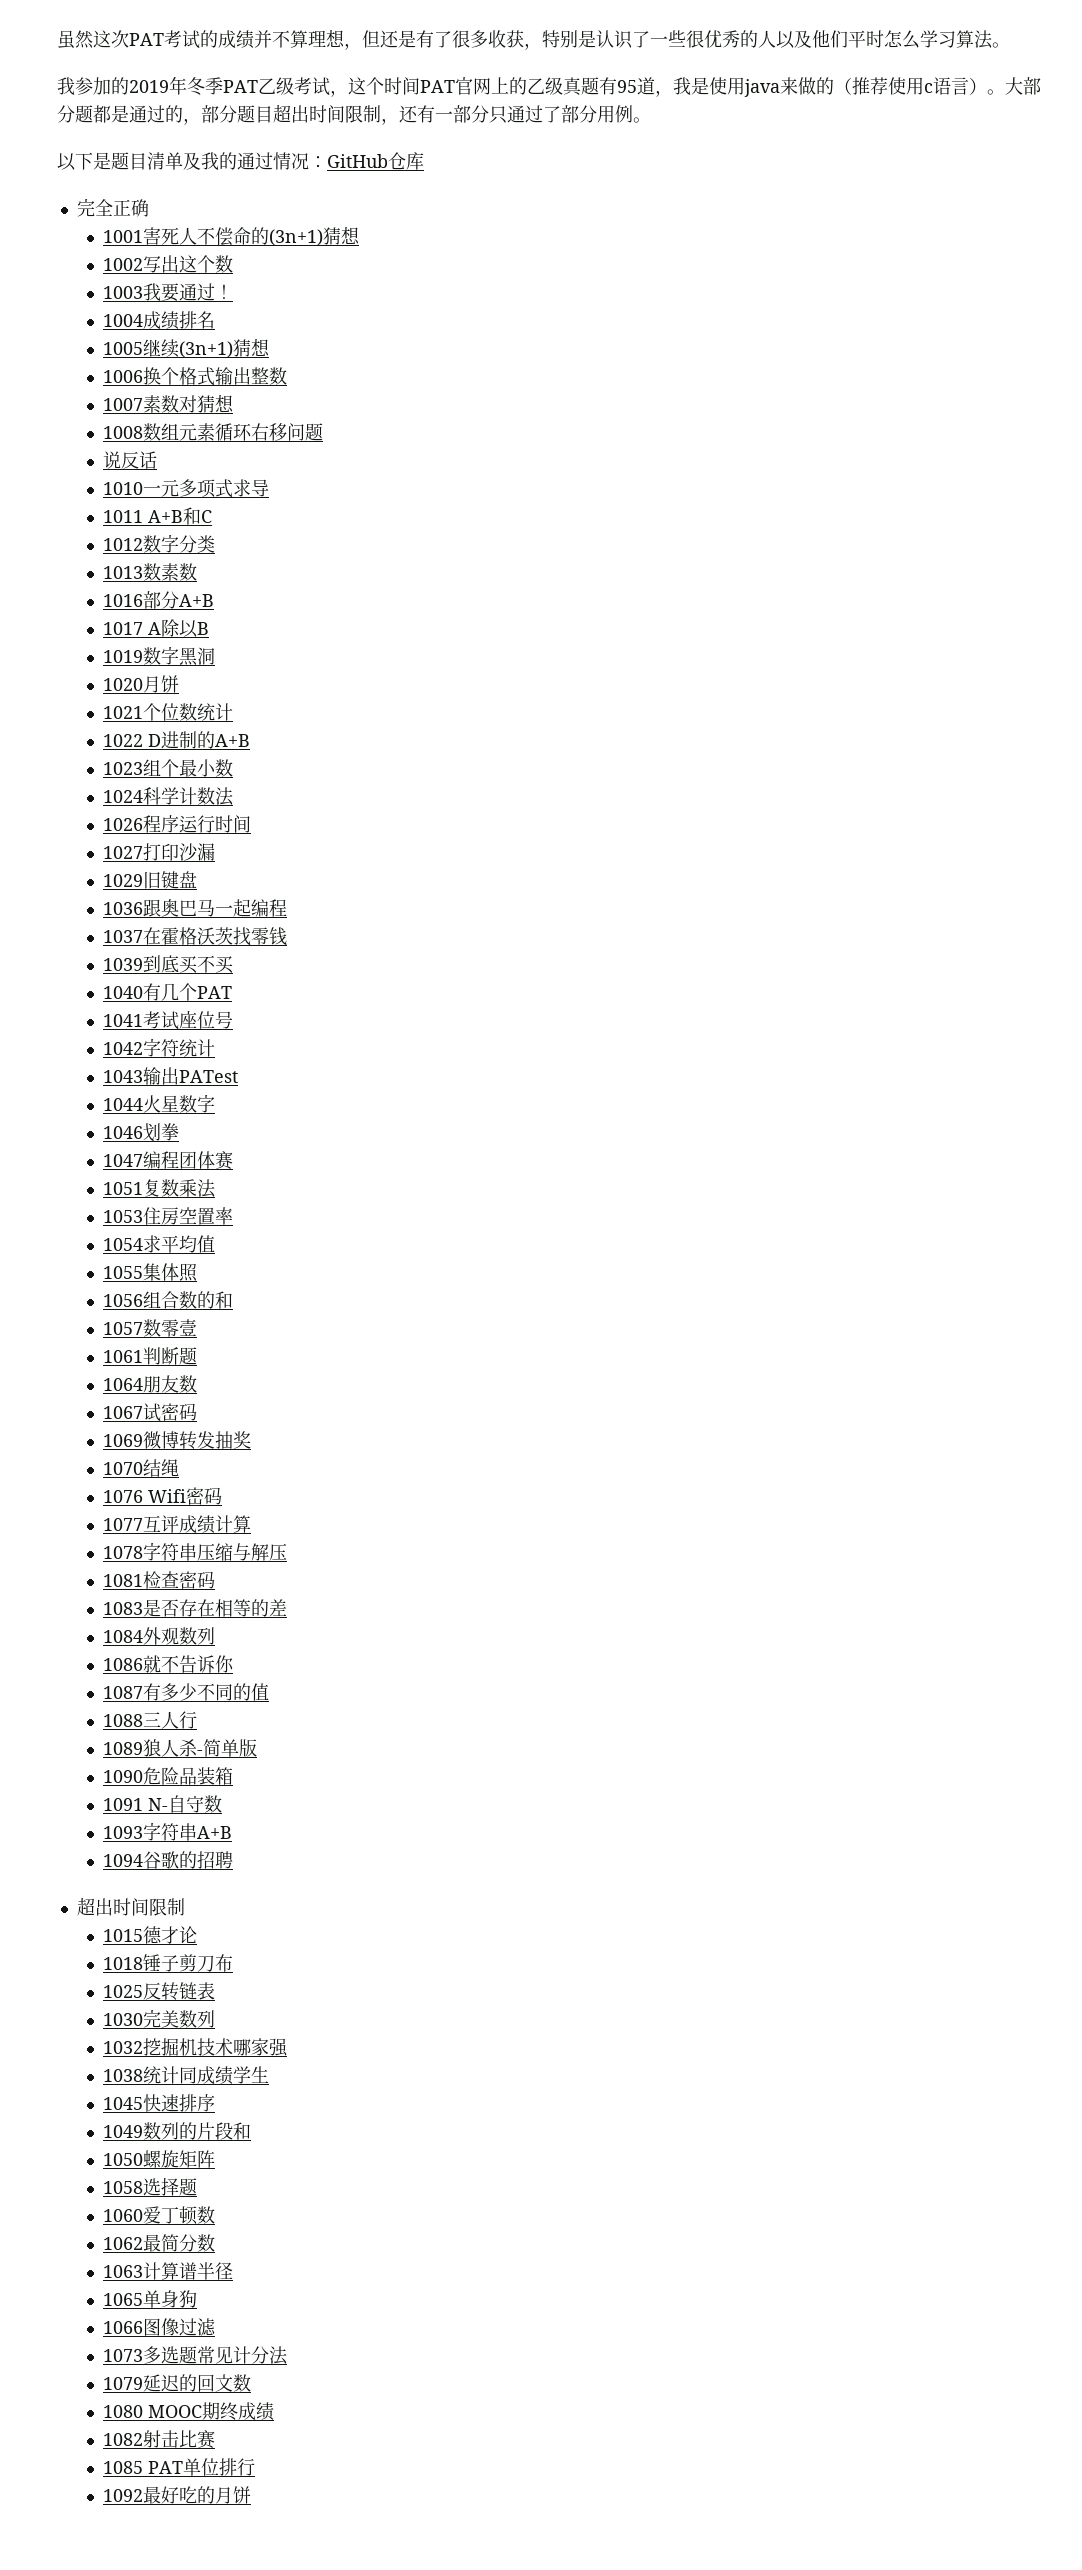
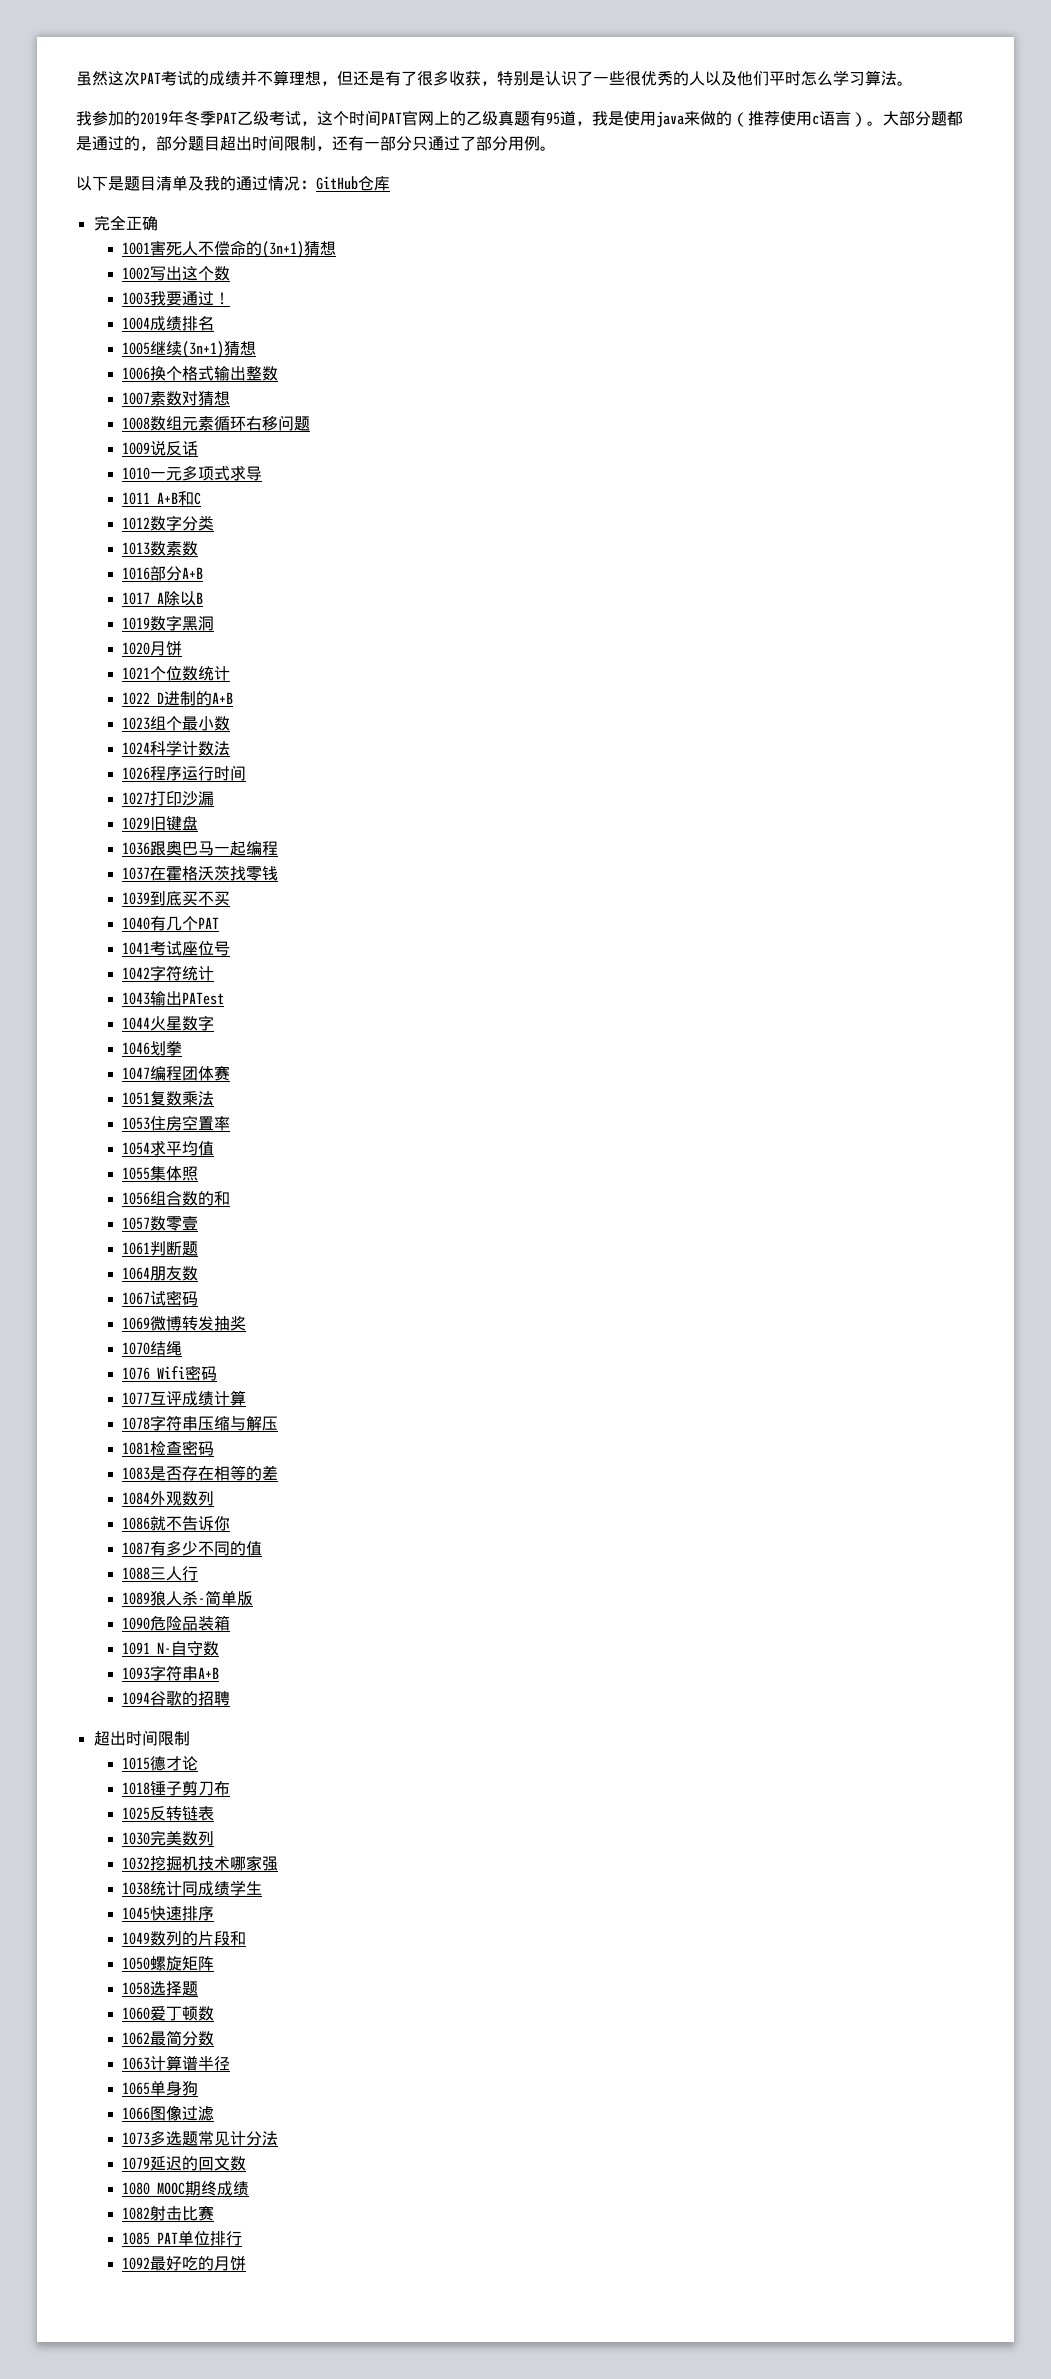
- 说反话
+ 1009说反话

